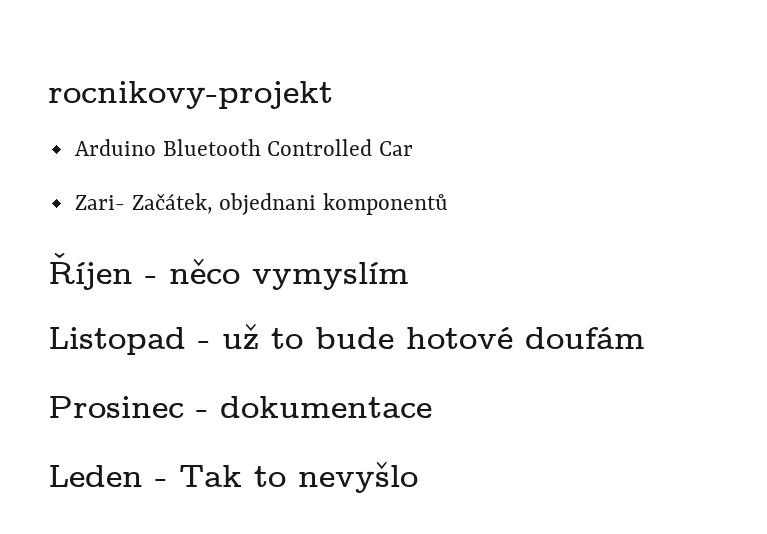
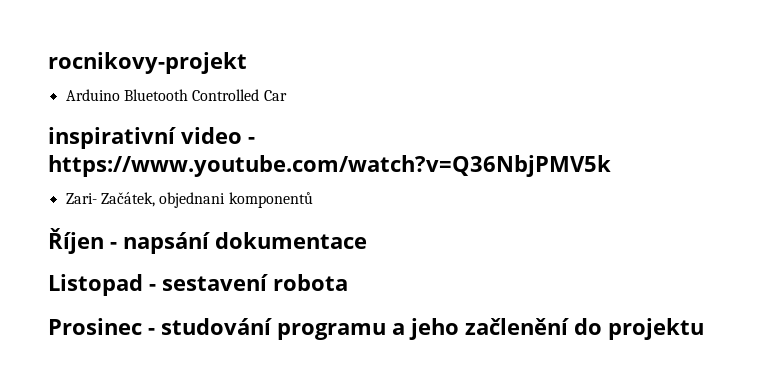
+ inspirativní video - https://www.youtube.com/watch?v=Q36NbjPMV5k
- Říjen - něco vymyslím
+ Říjen - napsání dokumentace
- Listopad - už to bude hotové doufám
- Prosinec - dokumentace
- Leden - Tak to nevyšlo
+ Listopad - sestavení robota
+ Prosinec - studování programu a jeho začlenění do projektu

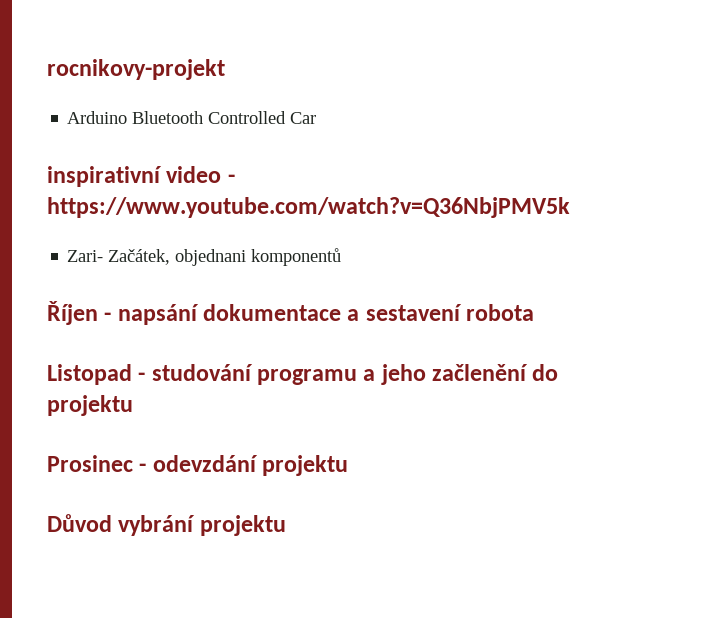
- Říjen - napsání dokumentace
- Listopad - sestavení robota
+ Říjen - napsání dokumentace a sestavení robota
- Prosinec - studování programu a jeho začlenění do projektu
+ Listopad - studování programu a jeho začlenění do projektu
+ Prosinec - odevzdání projektu
+ Důvod vybrání projektu

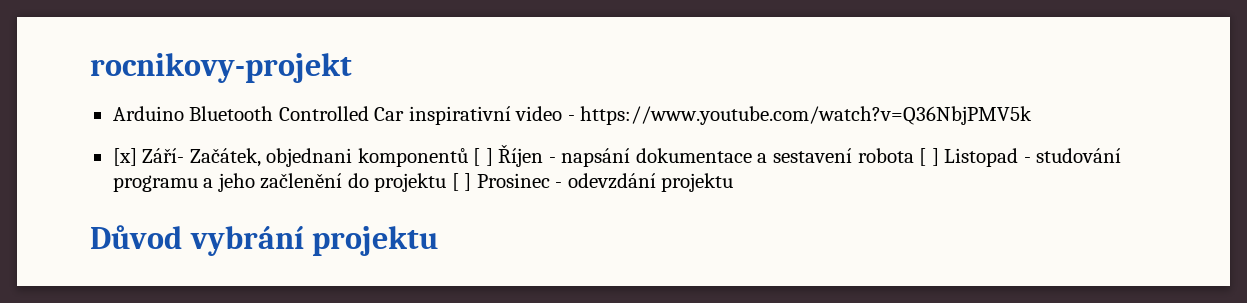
- Arduino Bluetooth Controlled Car
- inspirativní video - https://www.youtube.com/watch?v=Q36NbjPMV5k
+ Arduino Bluetooth Controlled Car inspirativní video - https://www.youtube.com/watch?v=Q36NbjPMV5k
- Zari- Začátek, objednani komponentů
- Říjen - napsání dokumentace a sestavení robota
- Listopad - studování programu a jeho začlenění do projektu
- Prosinec - odevzdání projektu
+ [x] Září- Začátek, objednani komponentů [ ] Říjen - napsání dokumentace a sestavení robota [ ] Listopad - studování programu a jeho začlenění do projektu [ ] Prosinec - odevzdání projektu

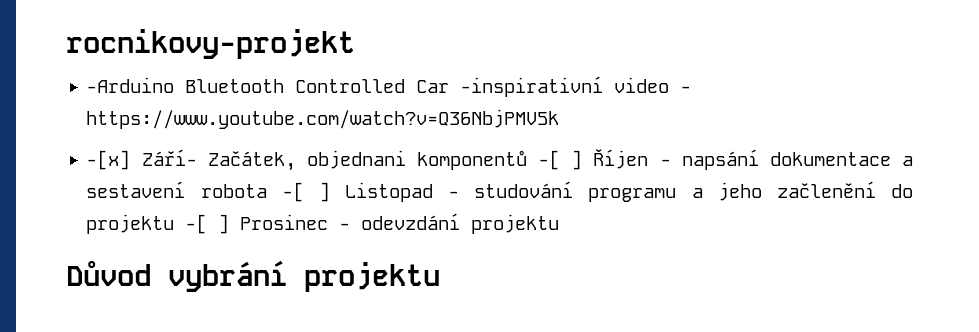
- Arduino Bluetooth Controlled Car inspirativní video - https://www.youtube.com/watch?v=Q36NbjPMV5k
+ -Arduino Bluetooth Controlled Car -inspirativní video - https://www.youtube.com/watch?v=Q36NbjPMV5k
- [x] Září- Začátek, objednani komponentů [ ] Říjen - napsání dokumentace a sestavení robota [ ] Listopad - studování programu a jeho začlenění do projektu [ ] Prosinec - odevzdání projektu
+ -[x] Září- Začátek, objednani komponentů -[ ] Říjen - napsání dokumentace a sestavení robota -[ ] Listopad - studování programu a jeho začlenění do projektu -[ ] Prosinec - odevzdání projektu

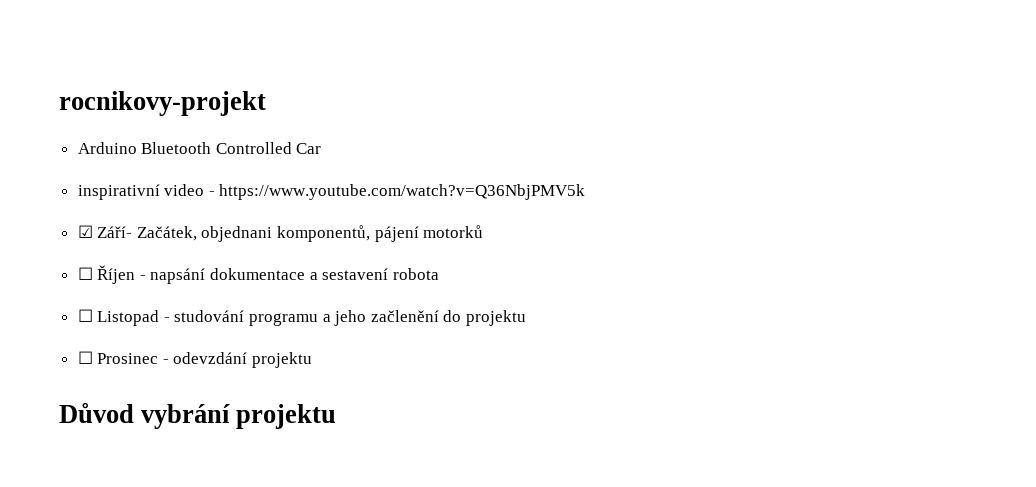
- -Arduino Bluetooth Controlled Car -inspirativní video - https://www.youtube.com/watch?v=Q36NbjPMV5k
+ Arduino Bluetooth Controlled Car
+ inspirativní video - https://www.youtube.com/watch?v=Q36NbjPMV5k
- -[x] Září- Začátek, objednani komponentů -[ ] Říjen - napsání dokumentace a sestavení robota -[ ] Listopad - studování programu a jeho začlenění do projektu -[ ] Prosinec - odevzdání projektu
+ ☑ Září- Začátek, objednani komponentů, pájení motorků
+ ☐ Říjen - napsání dokumentace a sestavení robota
+ ☐ Listopad - studování programu a jeho začlenění do projektu
+ ☐ Prosinec - odevzdání projektu

